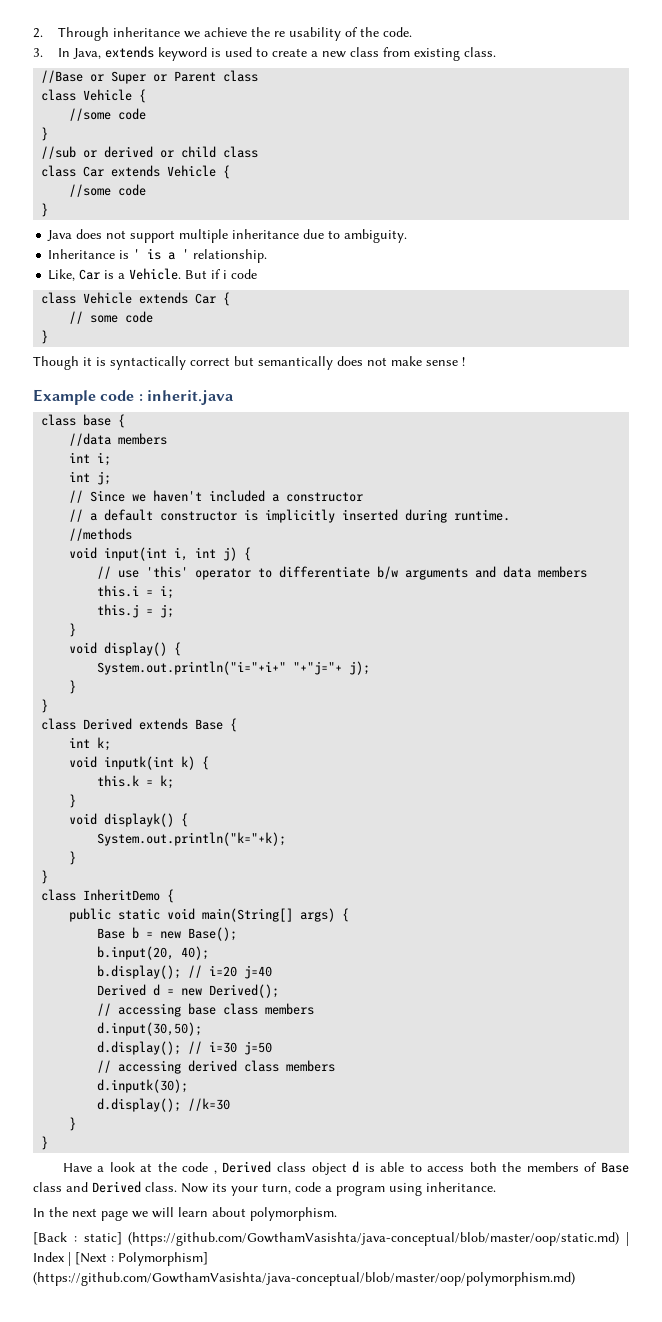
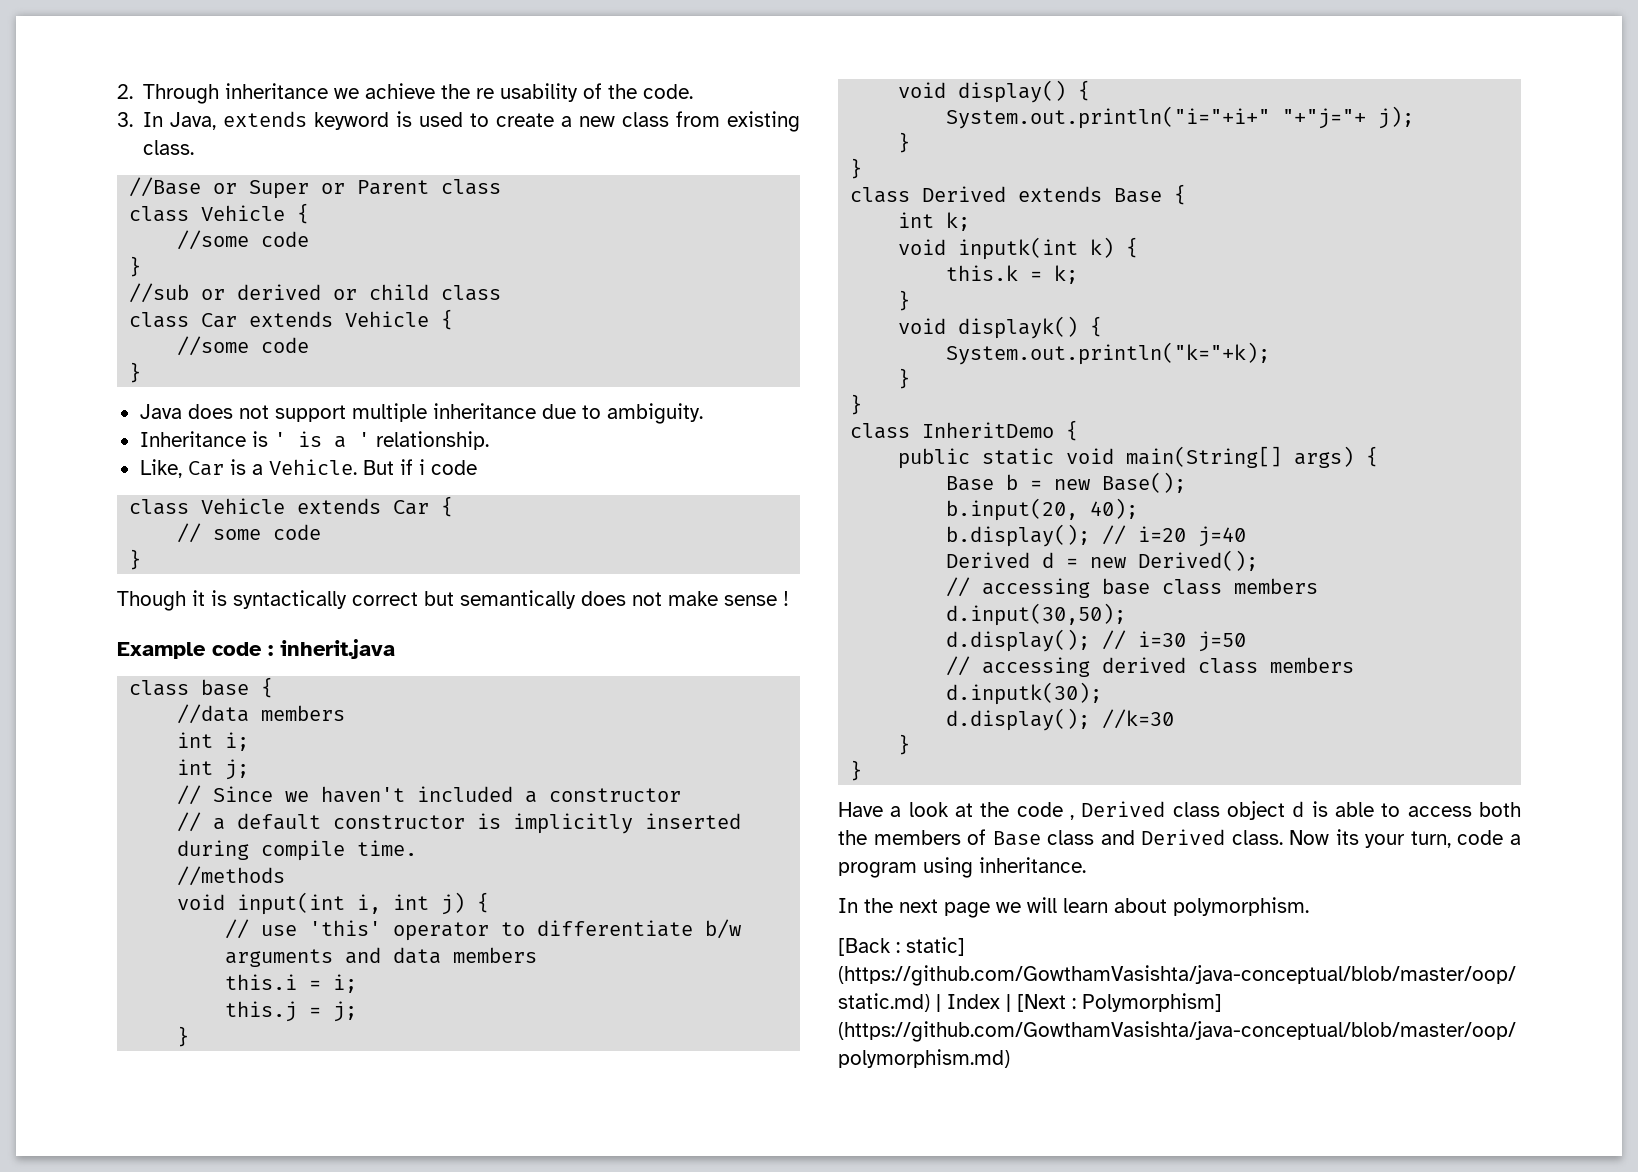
- // a default constructor is implicitly inserted during runtime.
+ // a default constructor is implicitly inserted during compile time.

